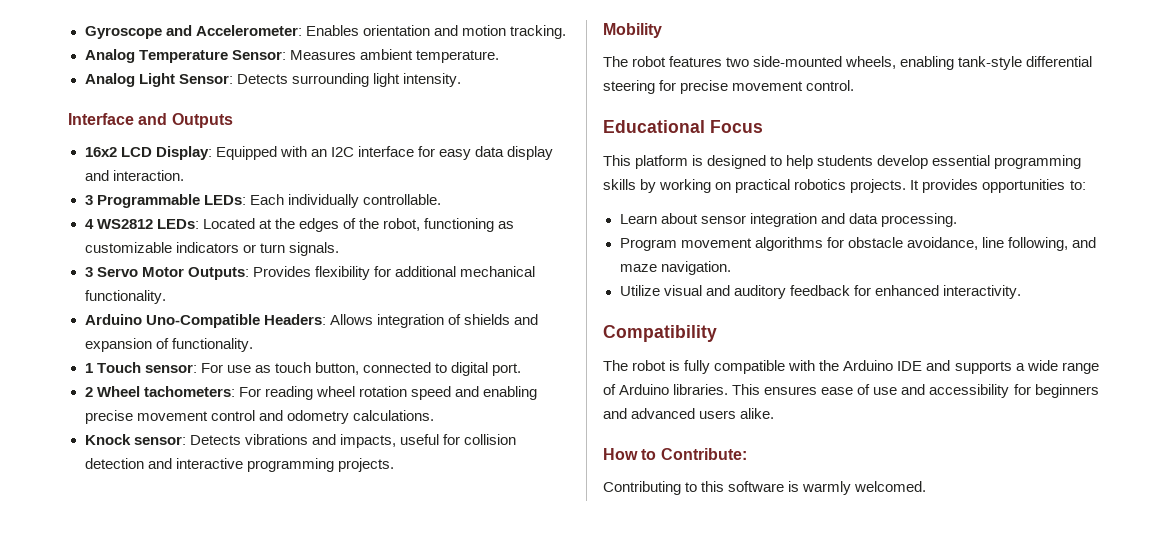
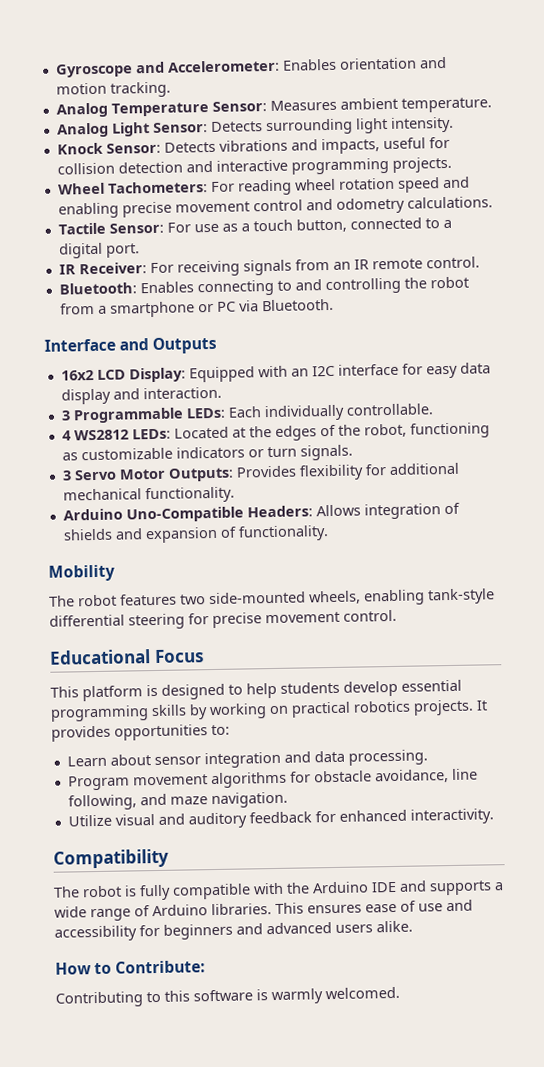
+ Knock Sensor: Detects vibrations and impacts, useful for collision detection and interactive programming projects.
+ Wheel Tachometers: For reading wheel rotation speed and enabling precise movement control and odometry calculations.
+ Tactile Sensor: For use as a touch button, connected to a digital port.
+ IR Receiver: For receiving signals from an IR remote control.
+ Bluetooth: Enables connecting to and controlling the robot from a smartphone or PC via Bluetooth.
- 1 Touch sensor: For use as touch button, connected to digital port.
- 2 Wheel tachometers: For reading wheel rotation speed and enabling precise movement control and odometry calculations.
- Knock sensor: Detects vibrations and impacts, useful for collision detection and interactive programming projects.

